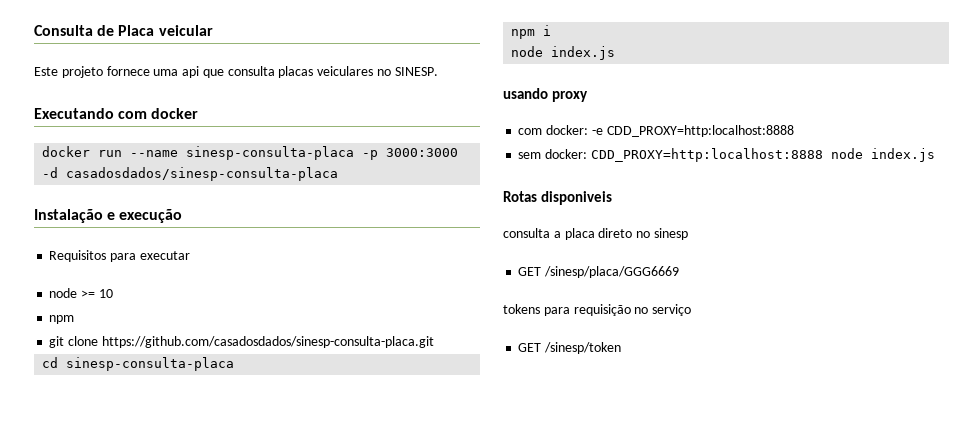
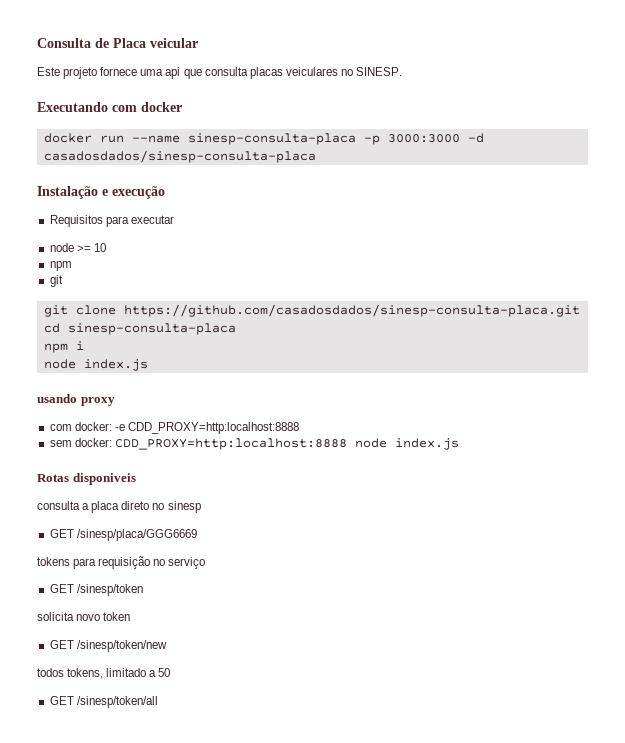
  node >= 10
  npm
+ git
+ solicita novo token
+ GET /sinesp/token/new
+ todos tokens, limitado a 50
+ GET /sinesp/token/all

